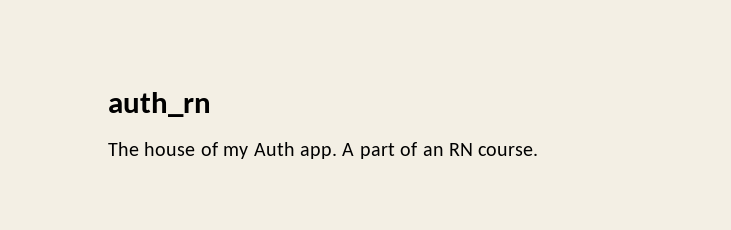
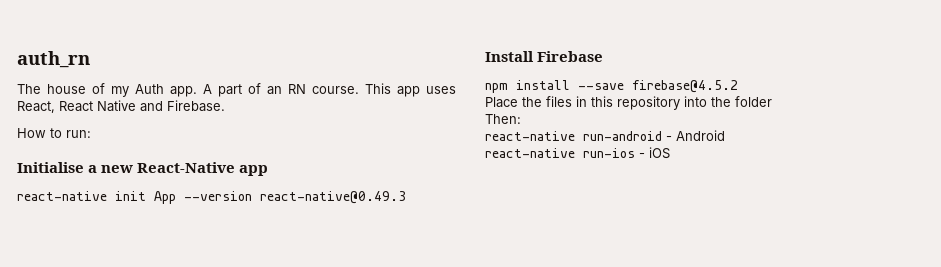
+ This app uses React, React Native and Firebase.
+ How to run:
+ Initialise a new React-Native app
+ react-native init App --version react-native@0.49.3
+ Install Firebase
+ npm install --save firebase@4.5.2
+ Place the files in this repository into the folder
+ Then:
+ react-native run-android - Android
+ react-native run-ios - iOS

